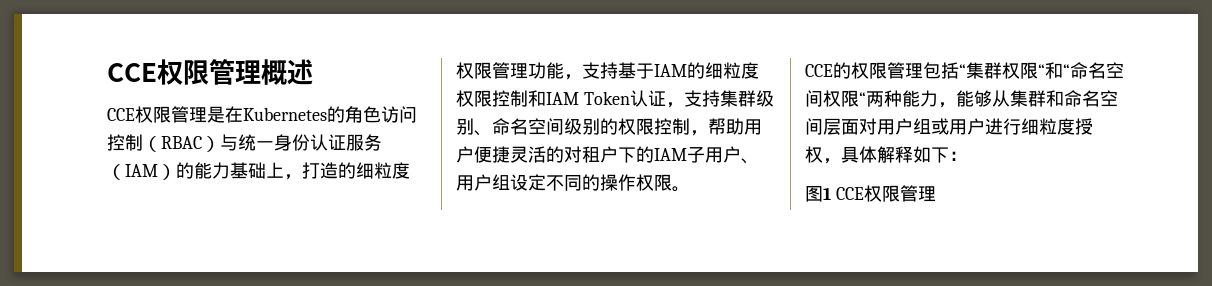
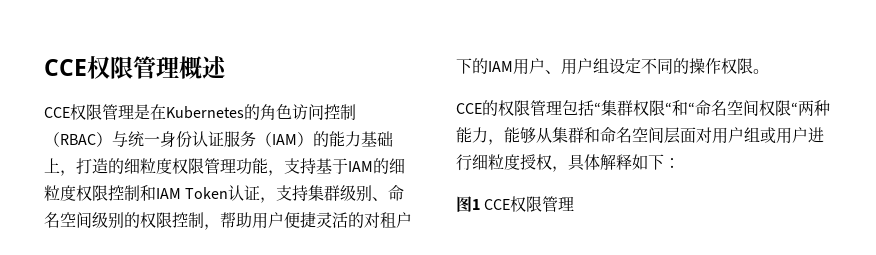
- CCE权限管理是在Kubernetes的角色访问控制（RBAC）与统一身份认证服务（IAM）的能力基础上，打造的细粒度权限管理功能，支持基于IAM的细粒度权限控制和IAM Token认证，支持集群级别、命名空间级别的权限控制，帮助用户便捷灵活的对租户下的IAM子用户、用户组设定不同的操作权限。
+ CCE权限管理是在Kubernetes的角色访问控制（RBAC）与统一身份认证服务（IAM）的能力基础上，打造的细粒度权限管理功能，支持基于IAM的细粒度权限控制和IAM Token认证，支持集群级别、命名空间级别的权限控制，帮助用户便捷灵活的对租户下的IAM用户、用户组设定不同的操作权限。

